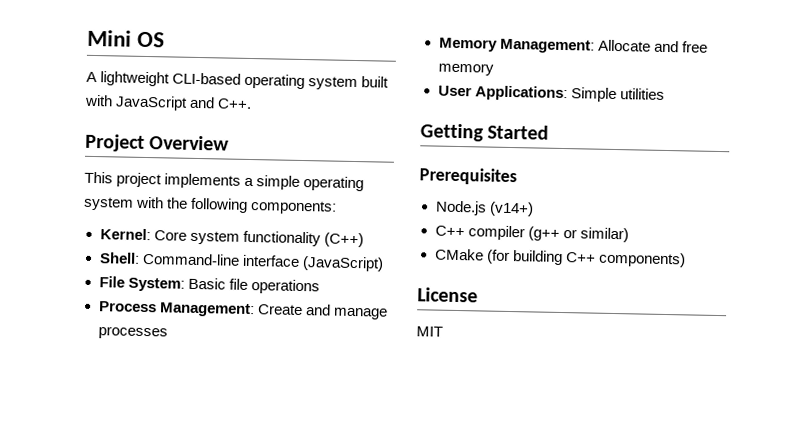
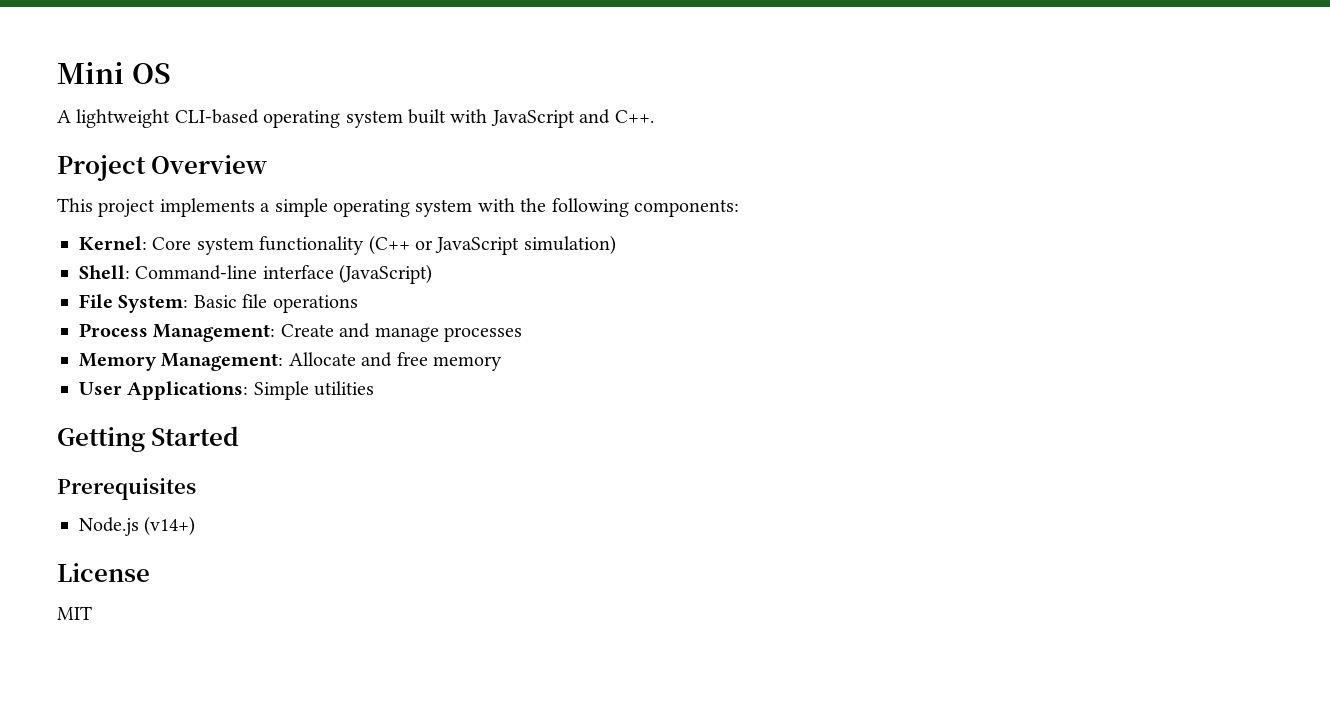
- Kernel: Core system functionality (C++)
+ Kernel: Core system functionality (C++ or JavaScript simulation)
- C++ compiler (g++ or similar)
- CMake (for building C++ components)

